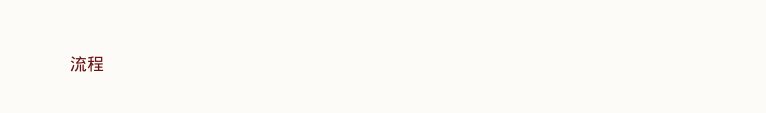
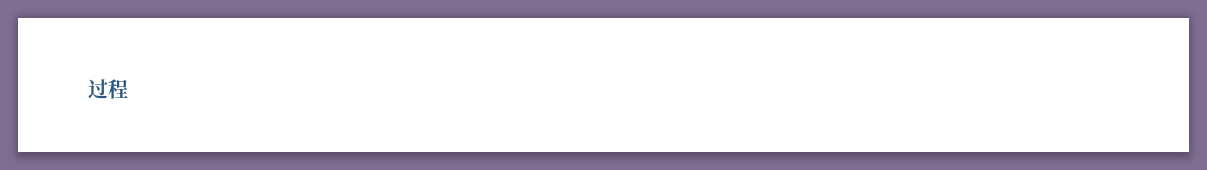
- 流程
+ 过程

